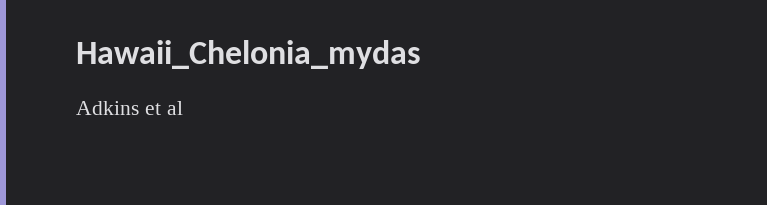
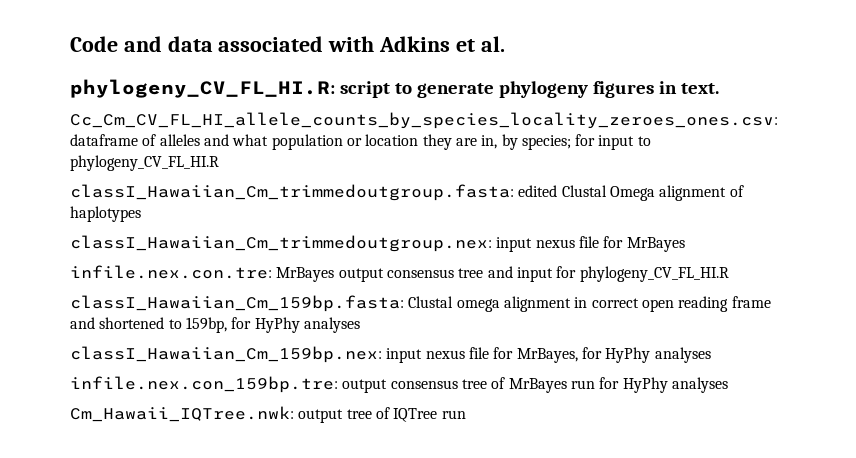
- Hawaii_Chelonia_mydas
- Adkins et al
+ Code and data associated with Adkins et al.
+ phylogeny_CV_FL_HI.R: script to generate phylogeny figures in text.
+ Cc_Cm_CV_FL_HI_allele_counts_by_species_locality_zeroes_ones.csv: dataframe of alleles and what population or location they are in, by species; for input to phylogeny_CV_FL_HI.R
+ classI_Hawaiian_Cm_trimmedoutgroup.fasta: edited Clustal Omega alignment of haplotypes
+ classI_Hawaiian_Cm_trimmedoutgroup.nex: input nexus file for MrBayes
+ infile.nex.con.tre: MrBayes output consensus tree and input for phylogeny_CV_FL_HI.R
+ classI_Hawaiian_Cm_159bp.fasta: Clustal omega alignment in correct open reading frame and shortened to 159bp, for HyPhy analyses
+ classI_Hawaiian_Cm_159bp.nex: input nexus file for MrBayes, for HyPhy analyses
+ infile.nex.con_159bp.tre: output consensus tree of MrBayes run for HyPhy analyses
+ Cm_Hawaii_IQTree.nwk: output tree of IQTree run

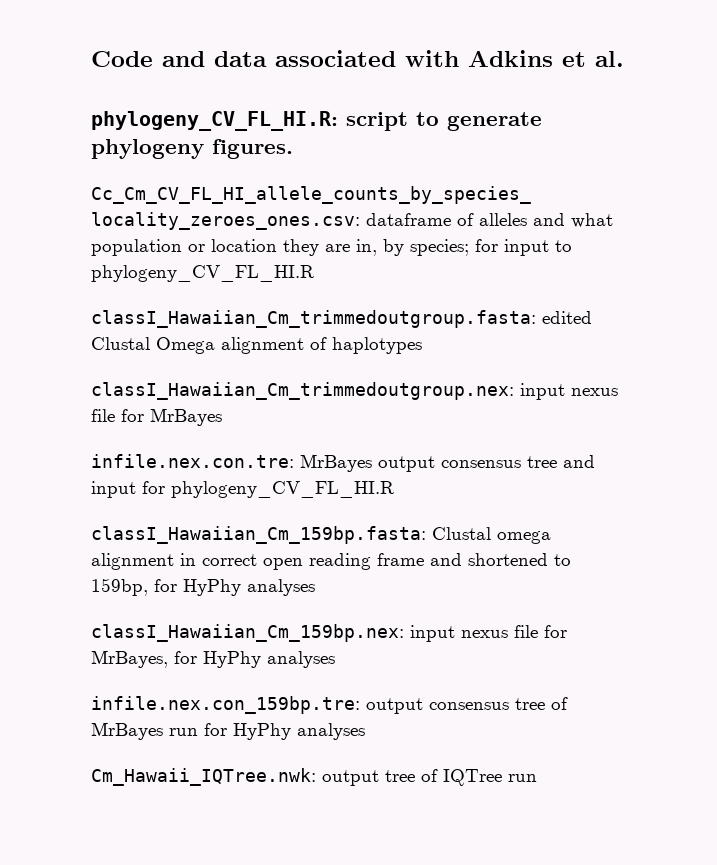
- phylogeny_CV_FL_HI.R: script to generate phylogeny figures in text.
+ phylogeny_CV_FL_HI.R: script to generate phylogeny figures.

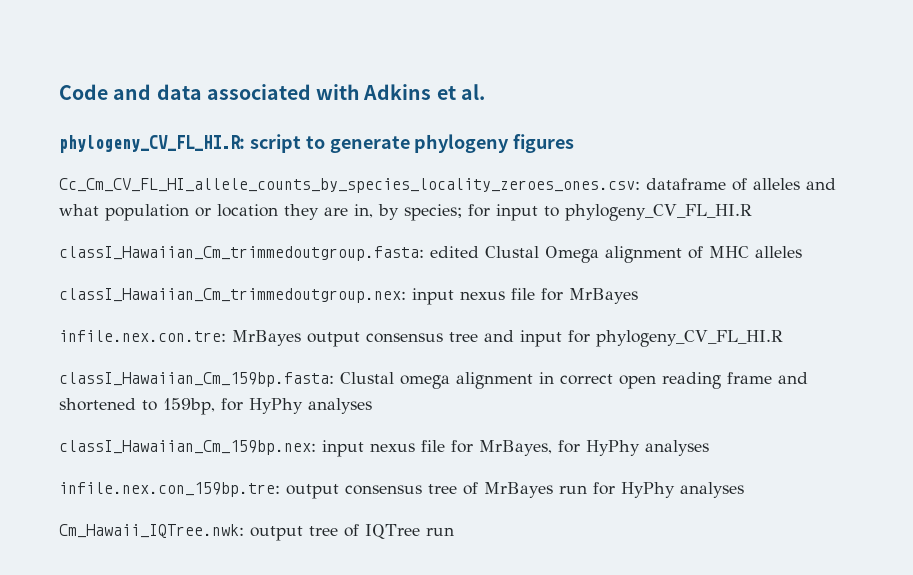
- phylogeny_CV_FL_HI.R: script to generate phylogeny figures.
+ phylogeny_CV_FL_HI.R: script to generate phylogeny figures
- classI_Hawaiian_Cm_trimmedoutgroup.fasta: edited Clustal Omega alignment of haplotypes
+ classI_Hawaiian_Cm_trimmedoutgroup.fasta: edited Clustal Omega alignment of MHC alleles

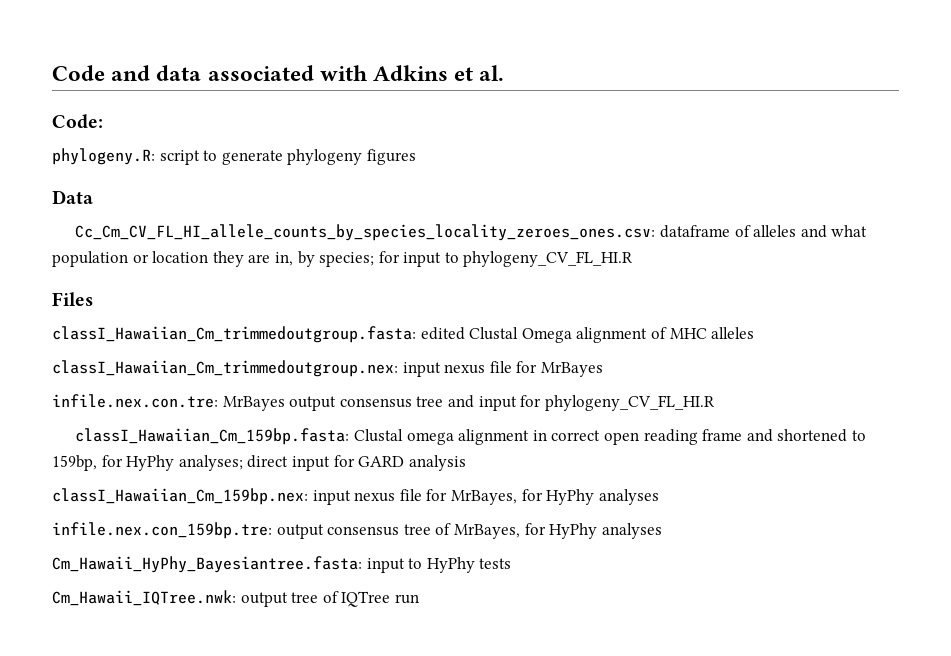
- phylogeny_CV_FL_HI.R: script to generate phylogeny figures
+ Code:
+ phylogeny.R: script to generate phylogeny figures
+ Data
+ Files
- classI_Hawaiian_Cm_159bp.fasta: Clustal omega alignment in correct open reading frame and shortened to 159bp, for HyPhy analyses
+ classI_Hawaiian_Cm_159bp.fasta: Clustal omega alignment in correct open reading frame and shortened to 159bp, for HyPhy analyses; direct input for GARD analysis
- infile.nex.con_159bp.tre: output consensus tree of MrBayes run for HyPhy analyses
+ infile.nex.con_159bp.tre: output consensus tree of MrBayes, for HyPhy analyses
+ Cm_Hawaii_HyPhy_Bayesiantree.fasta: input to HyPhy tests

